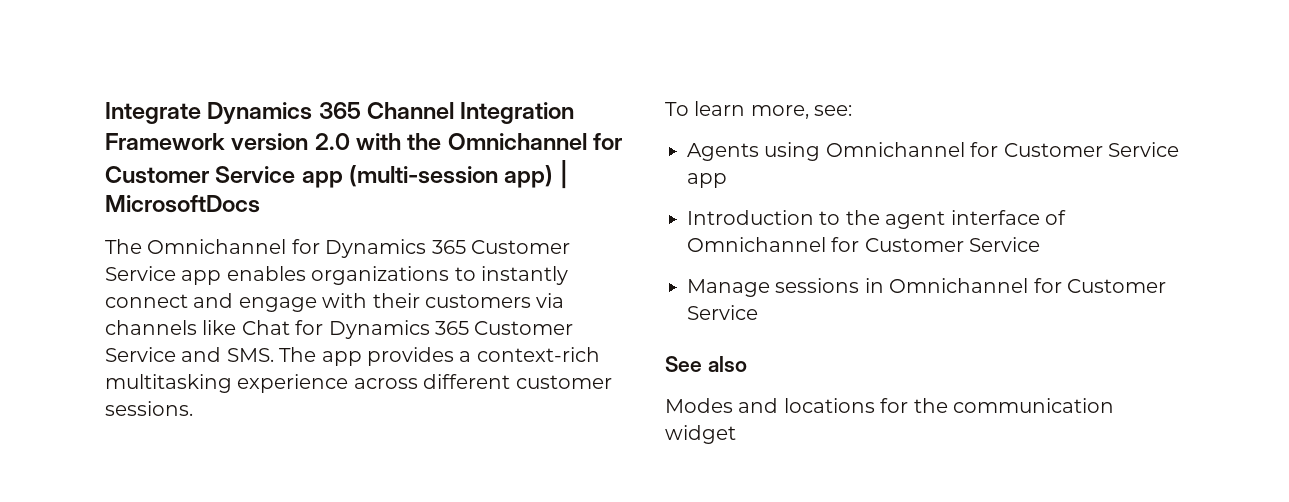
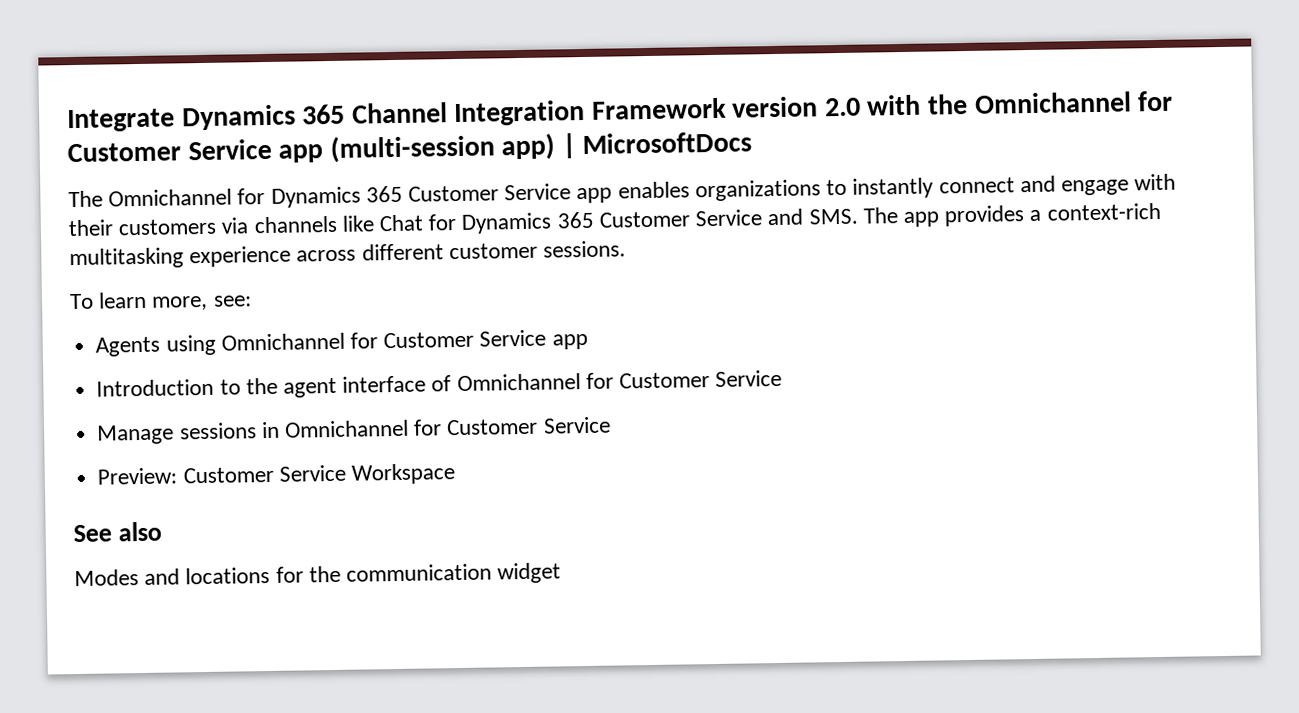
+ Preview: Customer Service Workspace

